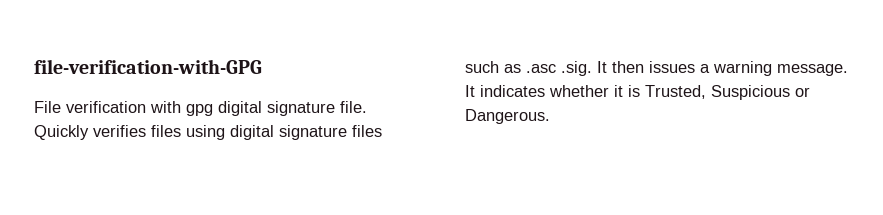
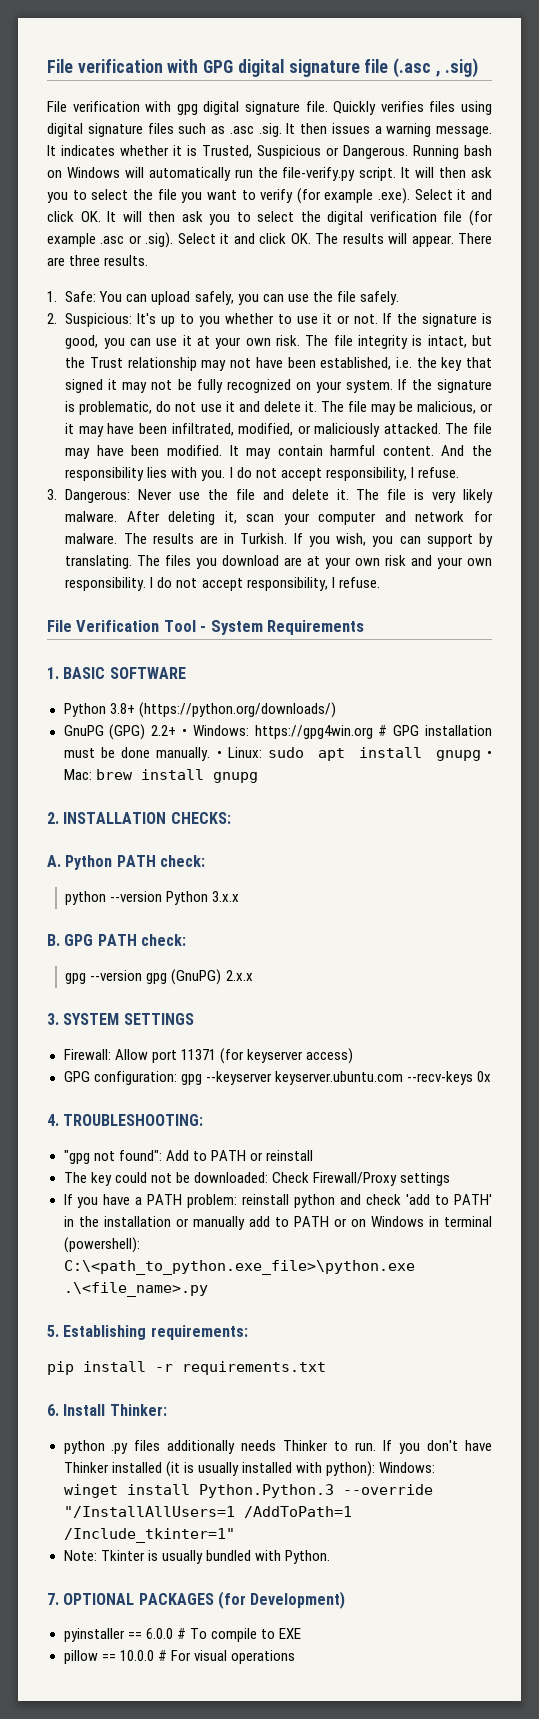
- file-verification-with-GPG
+ File verification with GPG digital signature file (.asc , .sig)
+ Running bash on Windows will automatically run the file-verify.py script. It will then ask you to select the file you want to verify (for example .exe). Select it and click OK. It will then ask you to select the digital verification file (for example .asc or .sig). Select it and click OK. The results will appear. There are three results.
+ 1. Safe: You can upload safely, you can use the file safely.
+ 2. Suspicious: It's up to you whether to use it or not. If the signature is good, you can use it at your own risk. The file integrity is intact, but the Trust relationship may not have been established, i.e. the key that signed it may not be fully recognized on your system. If the signature is problematic, do not use it and delete it. The file may be malicious, or it may have been infiltrated, modified, or maliciously attacked. The file may have been modified. It may contain harmful content. And the responsibility lies with you. I do not accept responsibility, I refuse.
+ 3. Dangerous: Never use the file and delete it. The file is very likely malware. After deleting it, scan your computer and network for malware. The results are in Turkish. If you wish, you can support by translating. The files you download are at your own risk and your own responsibility. I do not accept responsibility, I refuse.
+ File Verification Tool - System Requirements
+ 1. BASIC SOFTWARE
+ Python 3.8+ (https://python.org/downloads/)
+ GnuPG (GPG) 2.2+ • Windows: https://gpg4win.org # GPG installation must be done manually. • Linux: sudo apt install gnupg • Mac: brew install gnupg
+ 2. INSTALLATION CHECKS:
+ A. Python PATH check:
+ python --version Python 3.x.x
+ B. GPG PATH check:
+ gpg --version gpg (GnuPG) 2.x.x
+ 3. SYSTEM SETTINGS
+ Firewall: Allow port 11371 (for keyserver access)
+ GPG configuration: gpg --keyserver keyserver.ubuntu.com --recv-keys 0x
+ 4. TROUBLESHOOTING:
+ "gpg not found": Add to PATH or reinstall
+ The key could not be downloaded: Check Firewall/Proxy settings
+ If you have a PATH problem: reinstall python and check 'add to PATH' in the installation or manually add to PATH or on Windows in terminal (powershell): C:\<path_to_python.exe_file>\python.exe .\<file_name>.py
+ 5. Establishing requirements:
+ pip install -r requirements.txt
+ 6. Install Thinker:
+ python .py files additionally needs Thinker to run. If you don't have Thinker installed (it is usually installed with python): Windows: winget install Python.Python.3 --override "/InstallAllUsers=1 /AddToPath=1 /Include_tkinter=1"
+ Note: Tkinter is usually bundled with Python.
+ 7. OPTIONAL PACKAGES (for Development)
+ pyinstaller == 6.0.0 # To compile to EXE
+ pillow == 10.0.0 # For visual operations

